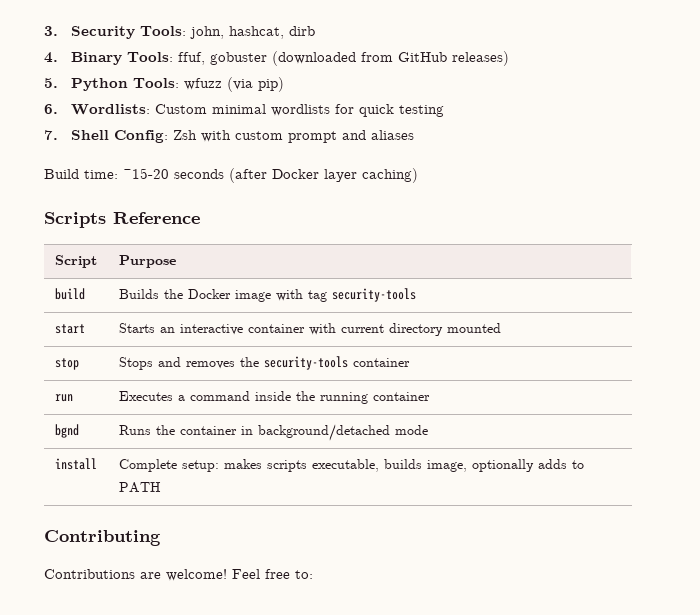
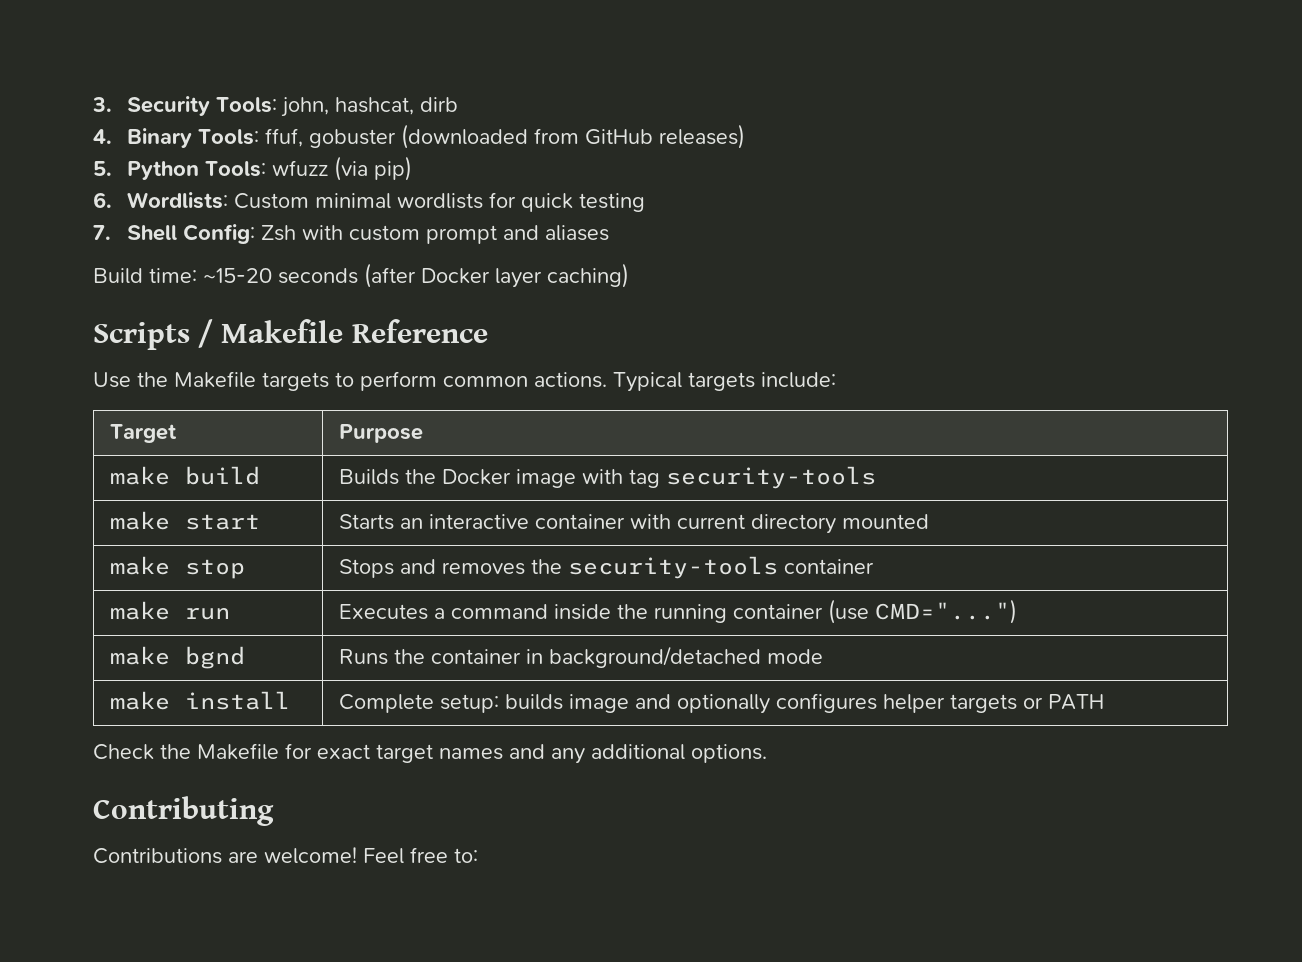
- Scripts Reference
+ Scripts / Makefile Reference
- Script | Purpose
+ Use the Makefile targets to perform common actions. Typical targets include:
+ Target | Purpose
- build | Builds the Docker image with tag security-tools
+ make build | Builds the Docker image with tag security-tools
- start | Starts an interactive container with current directory mounted
+ make start | Starts an interactive container with current directory mounted
- stop | Stops and removes the security-tools container
+ make stop | Stops and removes the security-tools container
- run | Executes a command inside the running container
- bgnd | Runs the container in background/detached mode
+ make run | Executes a command inside the running container (use CMD="...")
+ make bgnd | Runs the container in background/detached mode
- install | Complete setup: makes scripts executable, builds image, optionally adds to PATH
+ make install | Complete setup: builds image and optionally configures helper targets or PATH
+ Check the Makefile for exact target names and any additional options.

